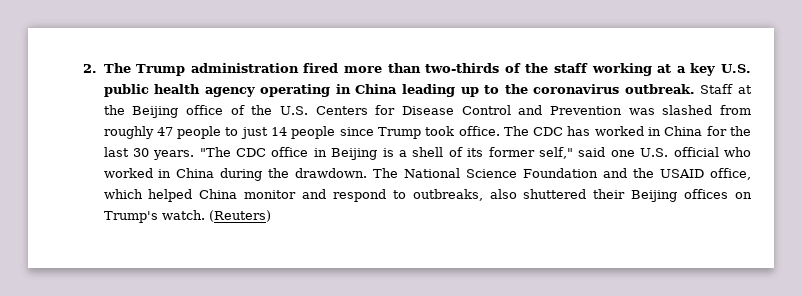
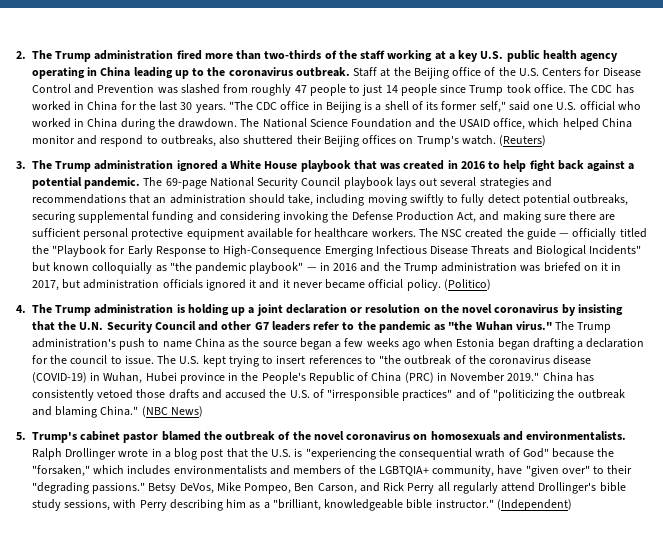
+ 3. The Trump administration ignored a White House playbook that was created in 2016 to help fight back against a potential pandemic. The 69-page National Security Council playbook lays out several strategies and recommendations that an administration should take, including moving swiftly to fully detect potential outbreaks, securing supplemental funding and considering invoking the Defense Production Act, and making sure there are sufficient personal protective equipment available for healthcare workers. The NSC created the guide — officially titled the "Playbook for Early Response to High-Consequence Emerging Infectious Disease Threats and Biological Incidents" but known colloquially as "the pandemic playbook" — in 2016 and the Trump administration was briefed on it in 2017, but administration officials ignored it and it never became official policy. (Politico)
+ 4. The Trump administration is holding up a joint declaration or resolution on the novel coronavirus by insisting that the U.N. Security Council and other G7 leaders refer to the pandemic as "the Wuhan virus." The Trump administration's push to name China as the source began a few weeks ago when Estonia began drafting a declaration for the council to issue. The U.S. kept trying to insert references to "the outbreak of the coronavirus disease (COVID-19) in Wuhan, Hubei province in the People's Republic of China (PRC) in November 2019." China has consistently vetoed those drafts and accused the U.S. of "irresponsible practices" and of "politicizing the outbreak and blaming China." (NBC News)
+ 5. Trump's cabinet pastor blamed the outbreak of the novel coronavirus on homosexuals and environmentalists. Ralph Drollinger wrote in a blog post that the U.S. is "experiencing the consequential wrath of God" because the "forsaken," which includes environmentalists and members of the LGBTQIA+ community, have "given over" to their "degrading passions." Betsy DeVos, Mike Pompeo, Ben Carson, and Rick Perry all regularly attend Drollinger's bible study sessions, with Perry describing him as a "brilliant, knowledgeable bible instructor." (Independent)

